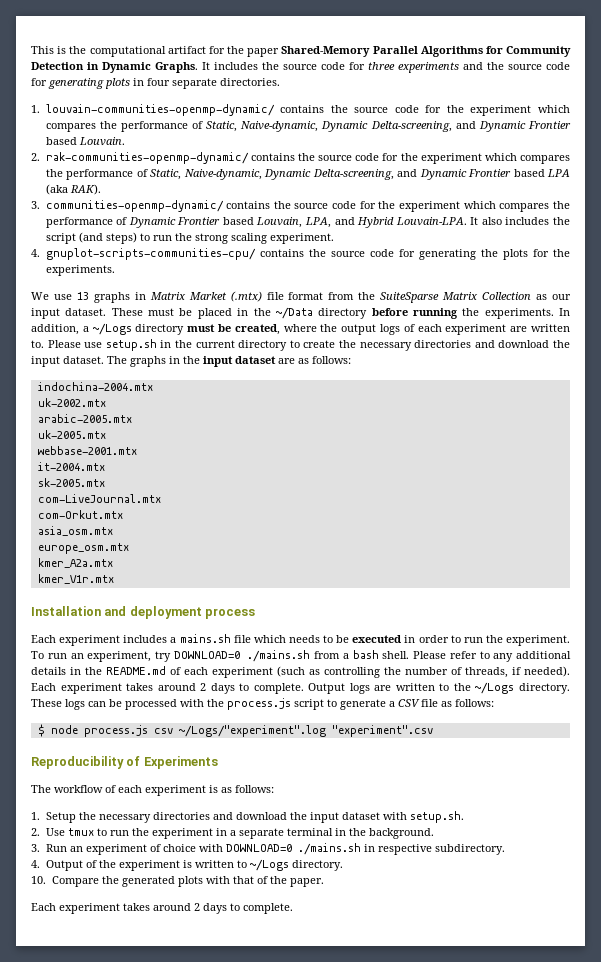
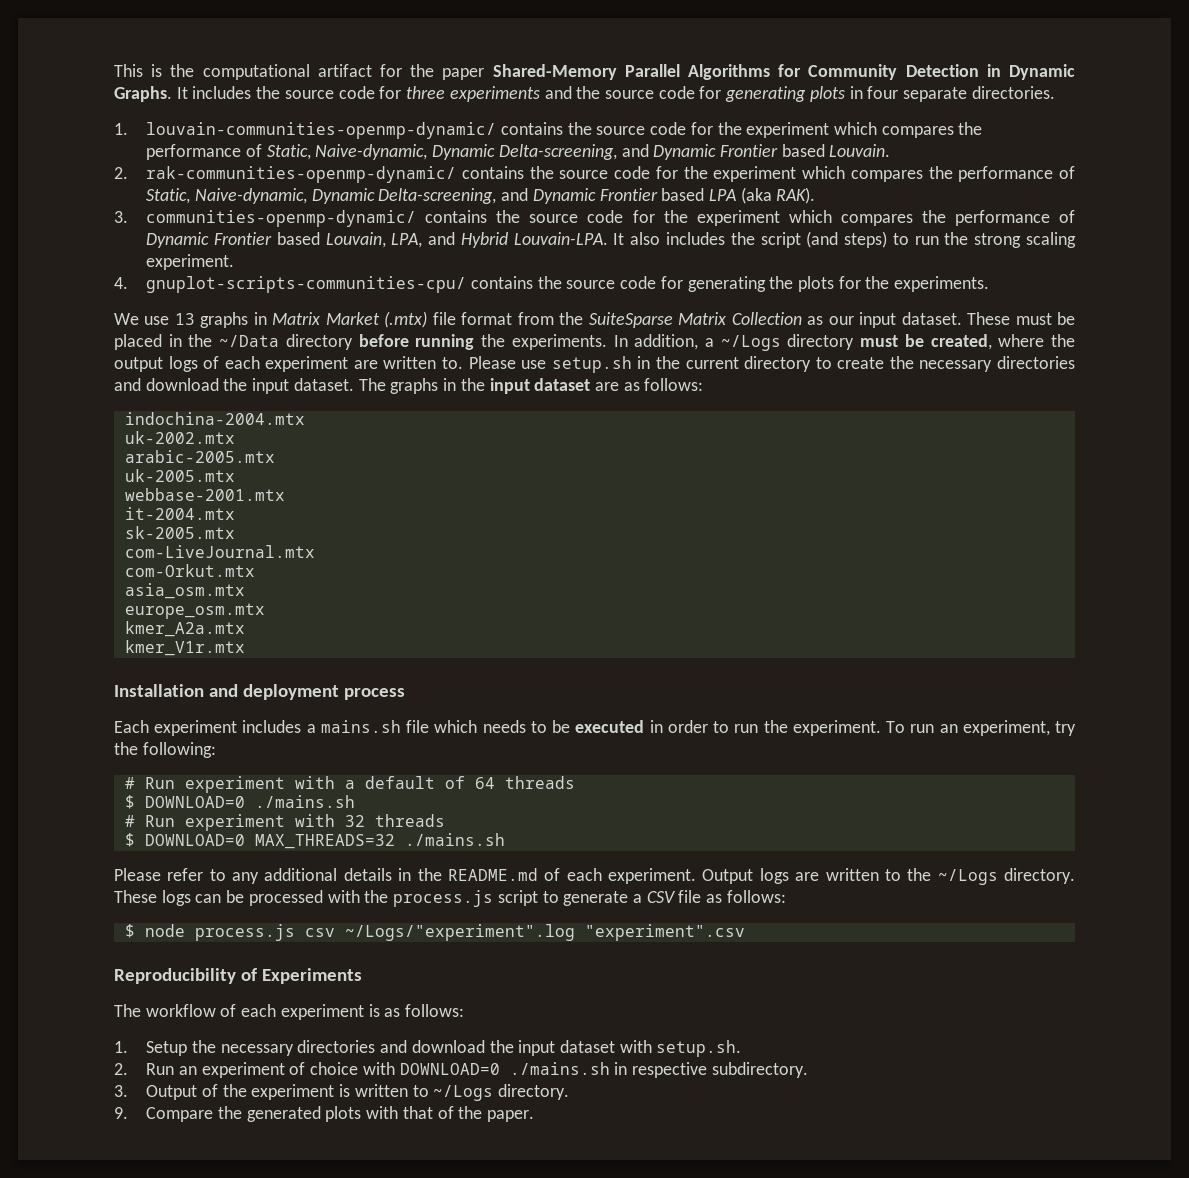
- To run an experiment, try DOWNLOAD=0 ./mains.sh from a bash shell. Please refer to any additional details in the README.md of each experiment (such as controlling the number of threads, if needed). Each experiment takes around 2 days to complete.
+ To run an experiment, try the following:
+ # Run experiment with a default of 64 threads
+ $ DOWNLOAD=0 ./mains.sh
+ # Run experiment with 32 threads
+ $ DOWNLOAD=0 MAX_THREADS=32 ./mains.sh
+ Please refer to any additional details in the README.md of each experiment.
- 2. Use tmux to run the experiment in a separate terminal in the background.
- 3. Run an experiment of choice with DOWNLOAD=0 ./mains.sh in respective subdirectory.
+ 2. Run an experiment of choice with DOWNLOAD=0 ./mains.sh in respective subdirectory.
- 4. Output of the experiment is written to ~/Logs directory.
+ 3. Output of the experiment is written to ~/Logs directory.
- 10. Compare the generated plots with that of the paper.
- Each experiment takes around 2 days to complete.
+ 9. Compare the generated plots with that of the paper.

